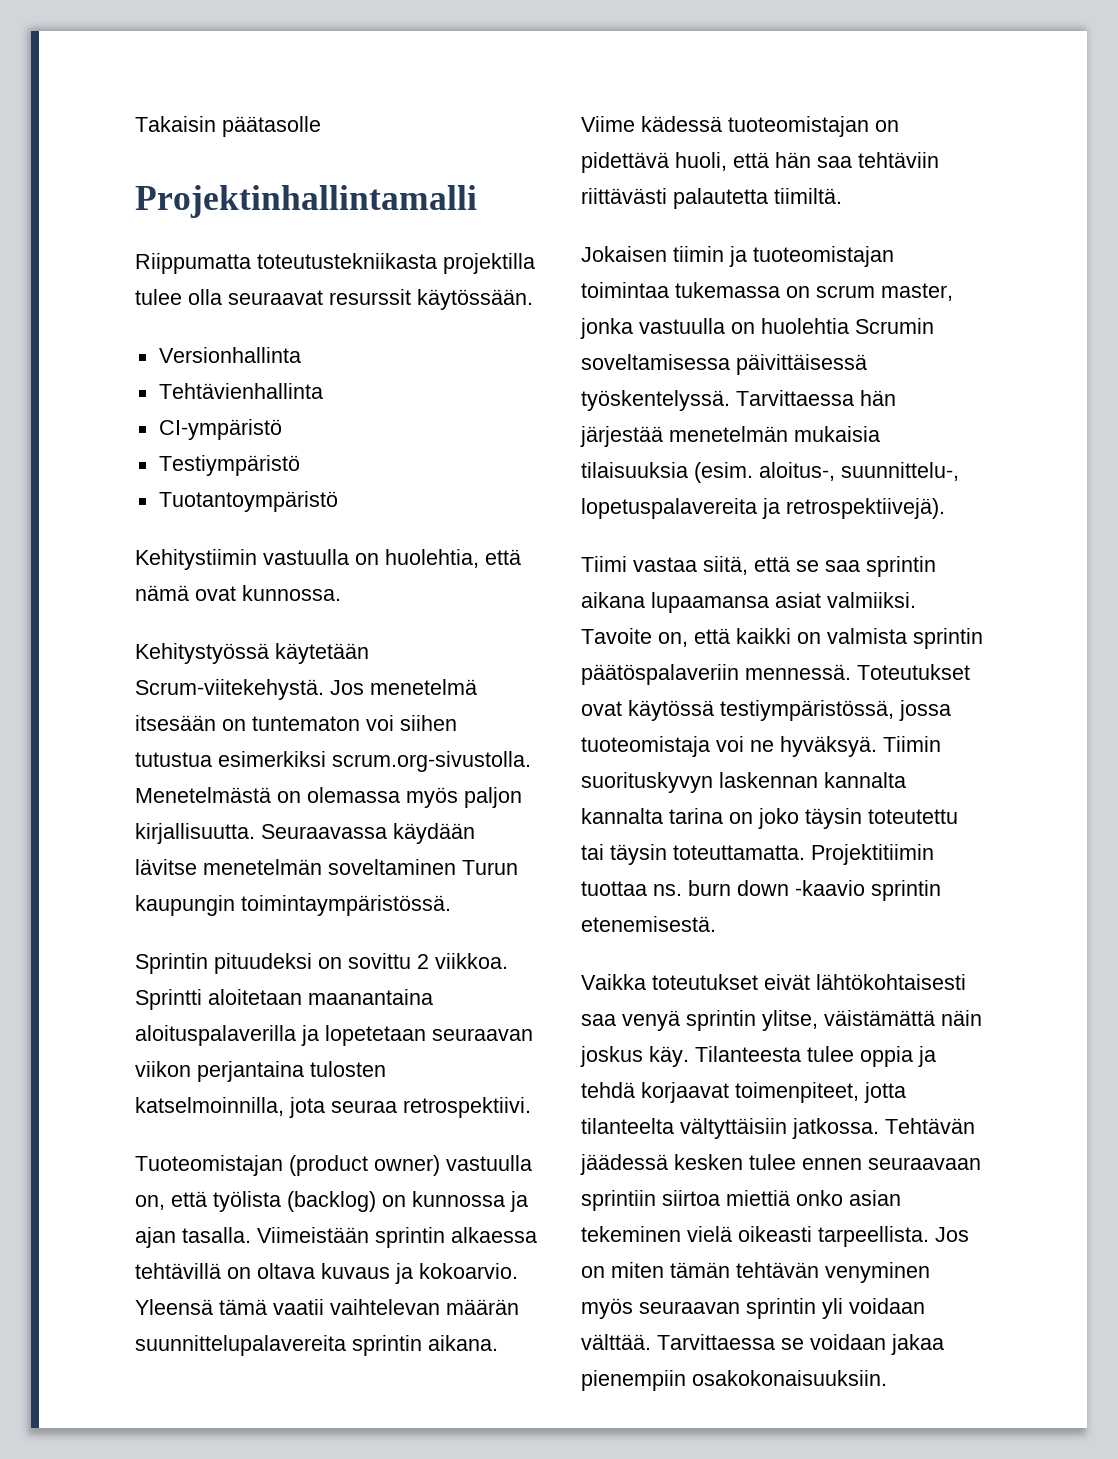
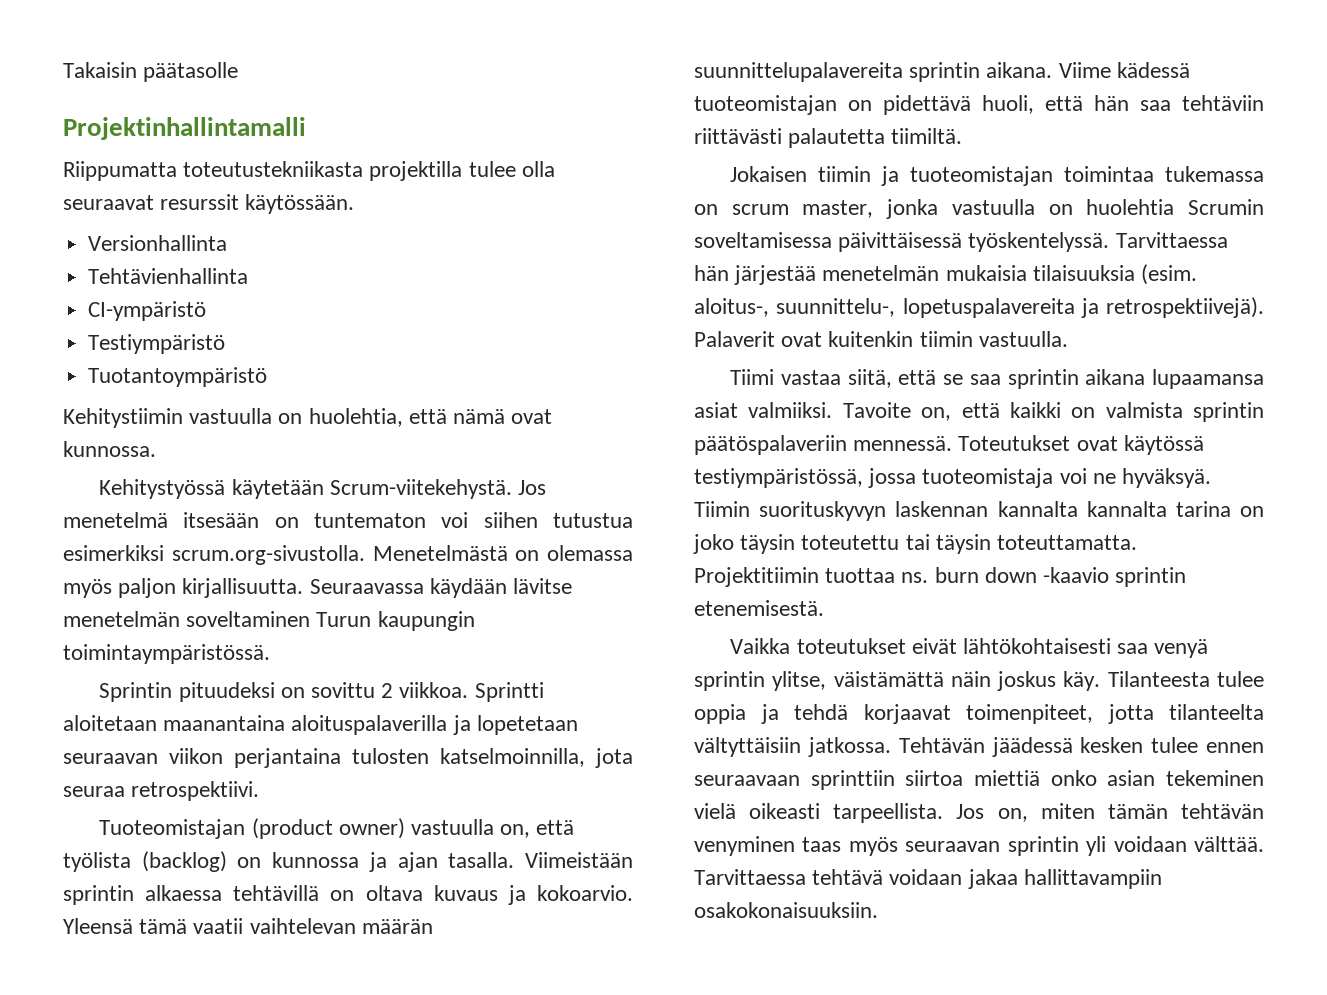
+ Palaverit ovat kuitenkin tiimin vastuulla.
- Tehtävän jäädessä kesken tulee ennen seuraavaan sprintiin siirtoa miettiä onko asian tekeminen vielä oikeasti tarpeellista.
+ Tehtävän jäädessä kesken tulee ennen seuraavaan sprinttiin siirtoa miettiä onko asian tekeminen vielä oikeasti tarpeellista.
- Jos on miten tämän tehtävän venyminen myös seuraavan sprintin yli voidaan välttää.
+ Jos on, miten tämän tehtävän venyminen taas myös seuraavan sprintin yli voidaan välttää.
- Tarvittaessa se voidaan jakaa pienempiin osakokonaisuuksiin.
+ Tarvittaessa tehtävä voidaan jakaa hallittavampiin osakokonaisuuksiin.

